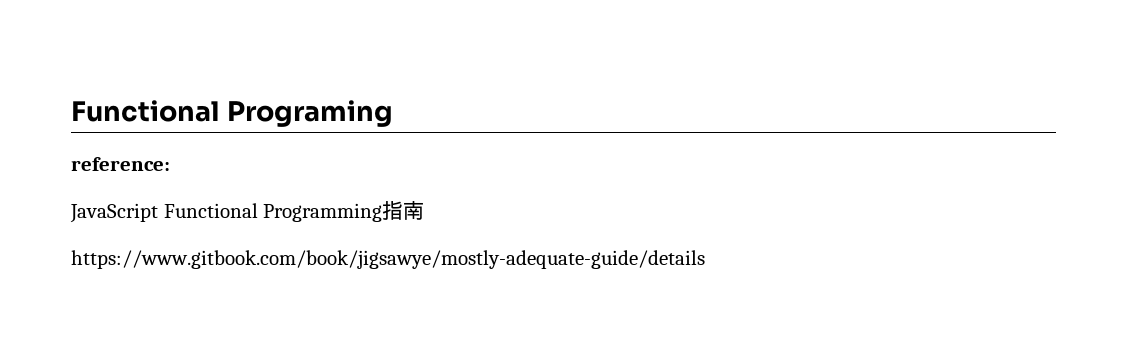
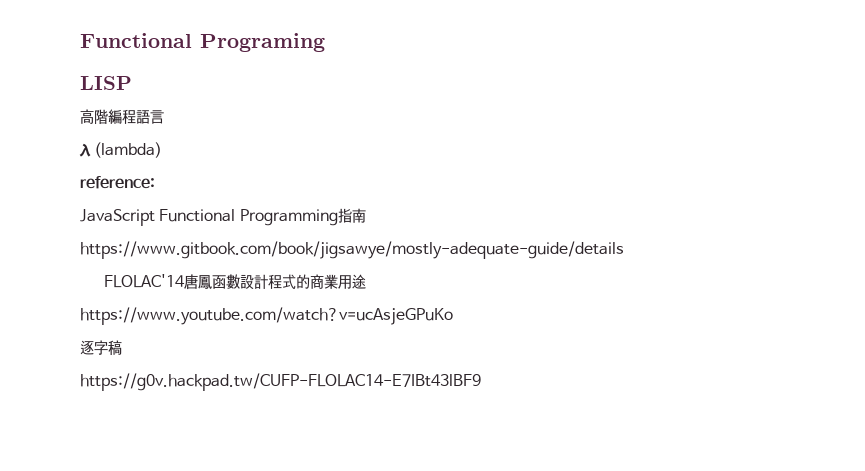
+ LISP
+ 高階編程語言
+ λ (lambda)
+ FLOLAC'14唐鳳函數設計程式的商業用途
+ https://www.youtube.com/watch?v=ucAsjeGPuKo
+ 逐字稿
+ https://g0v.hackpad.tw/CUFP-FLOLAC14-E7IBt43lBF9

